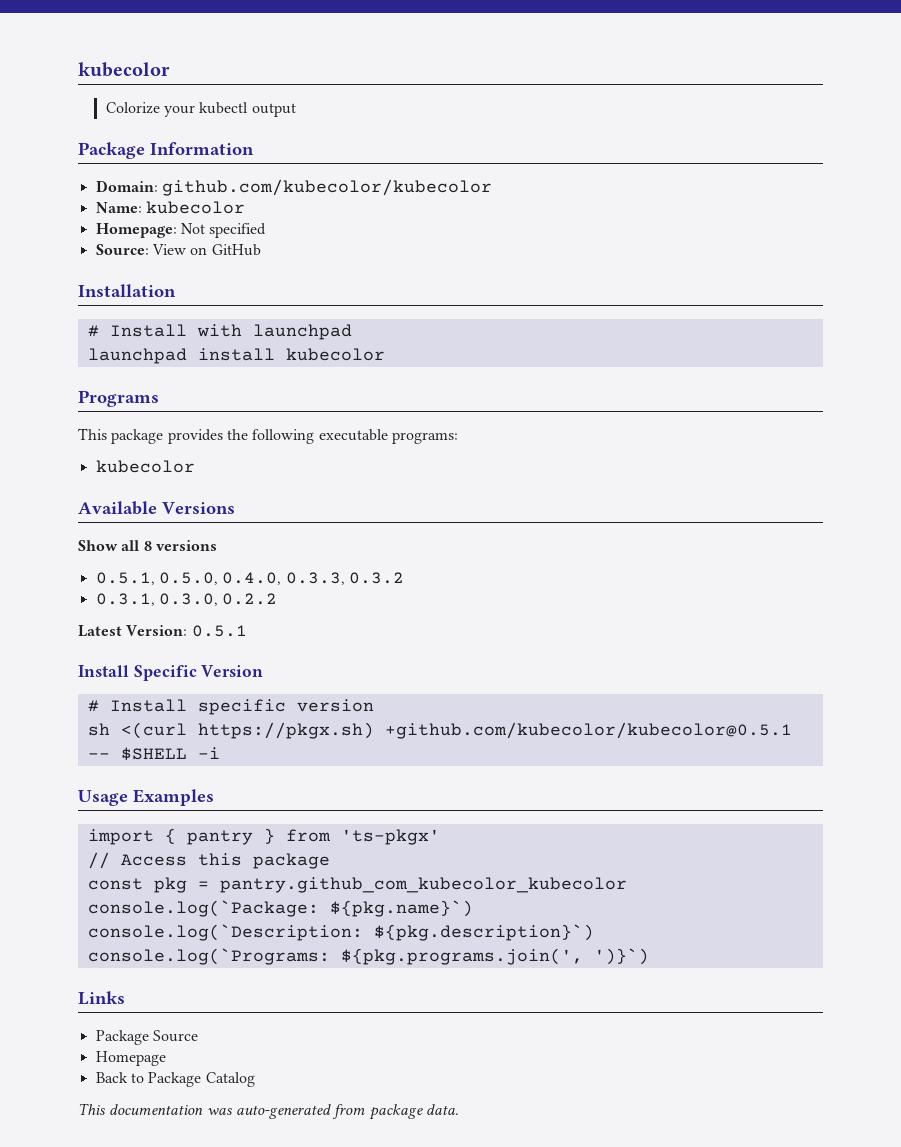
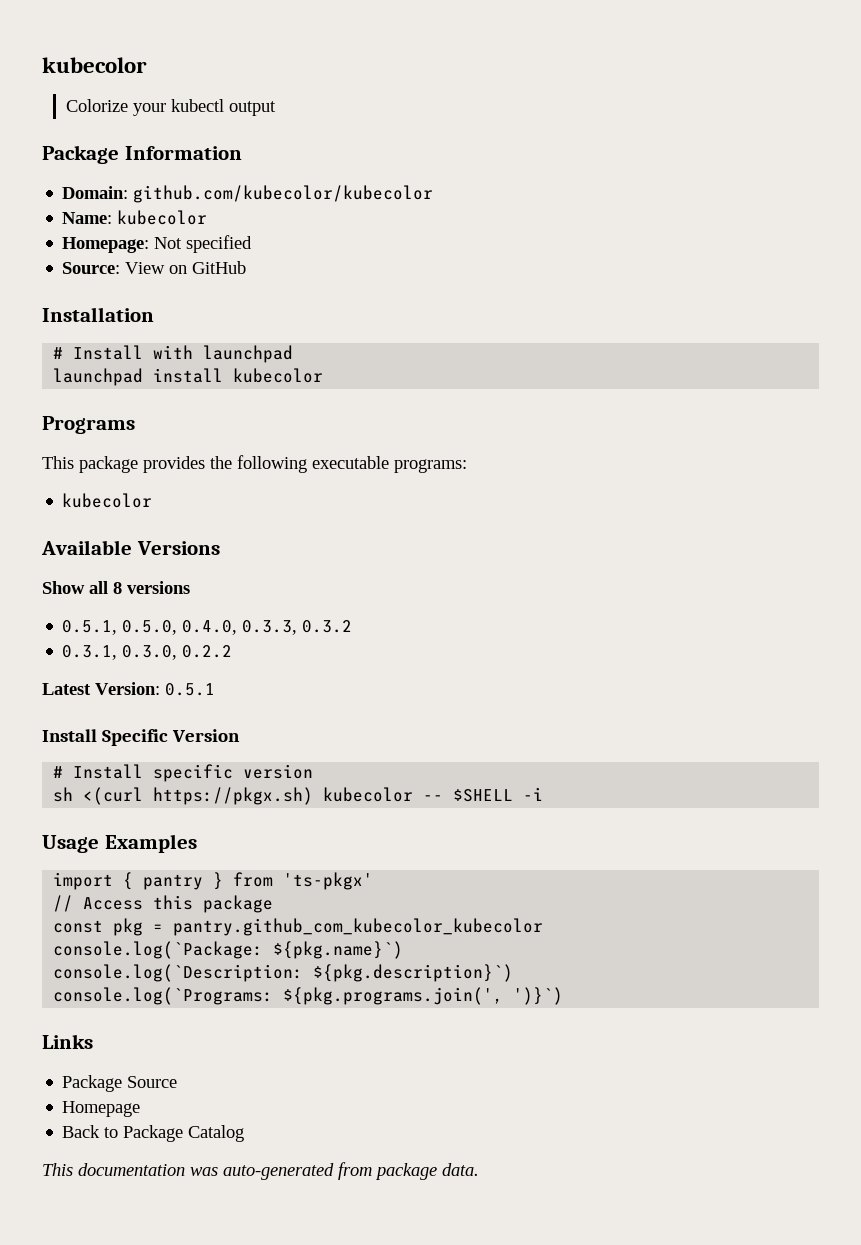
- sh <(curl https://pkgx.sh) +github.com/kubecolor/kubecolor@0.5.1 -- $SHELL -i
+ sh <(curl https://pkgx.sh) kubecolor -- $SHELL -i

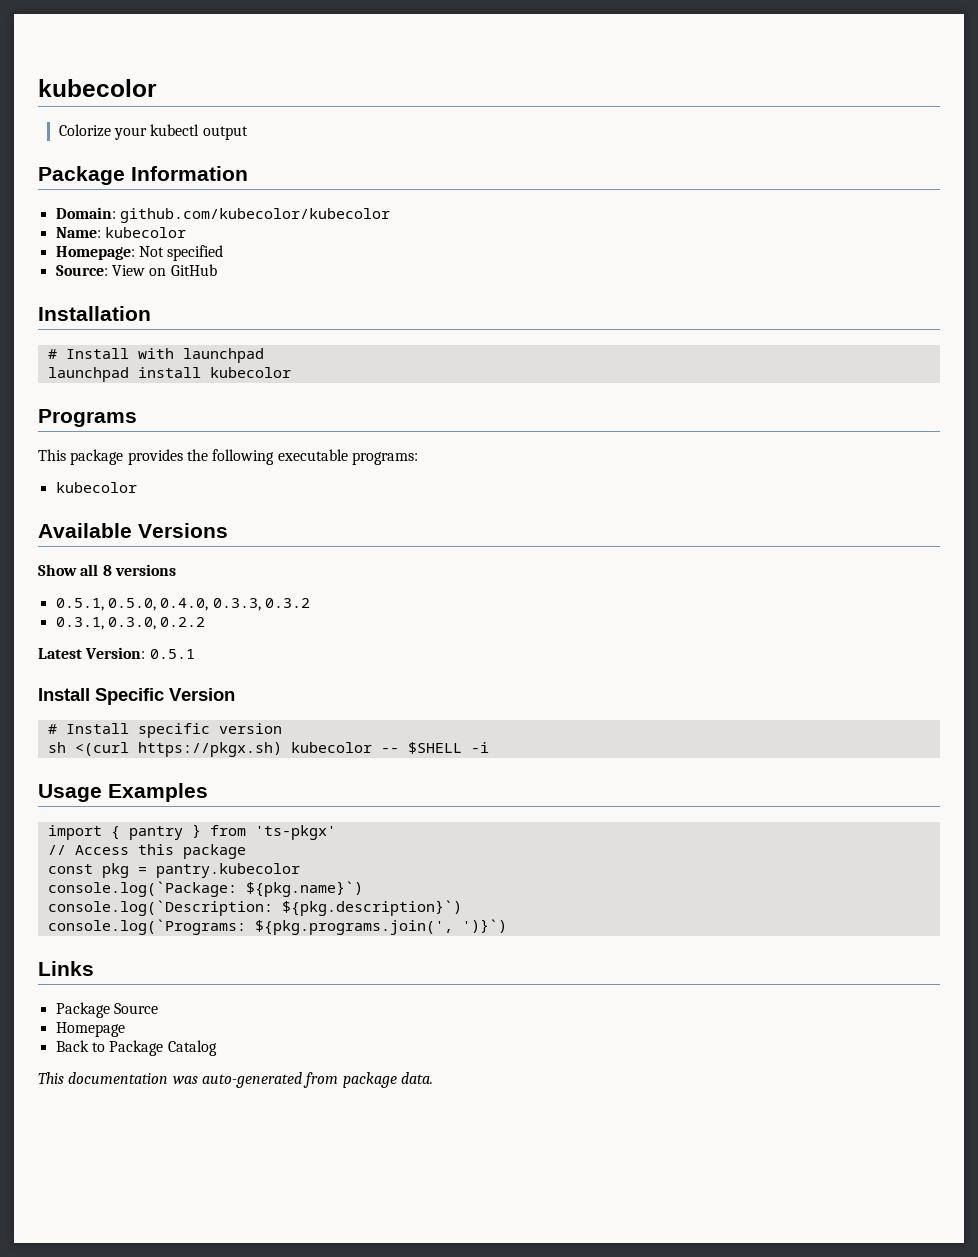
- const pkg = pantry.github_com_kubecolor_kubecolor
+ const pkg = pantry.kubecolor

